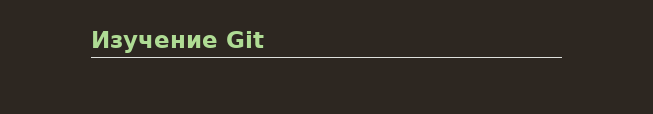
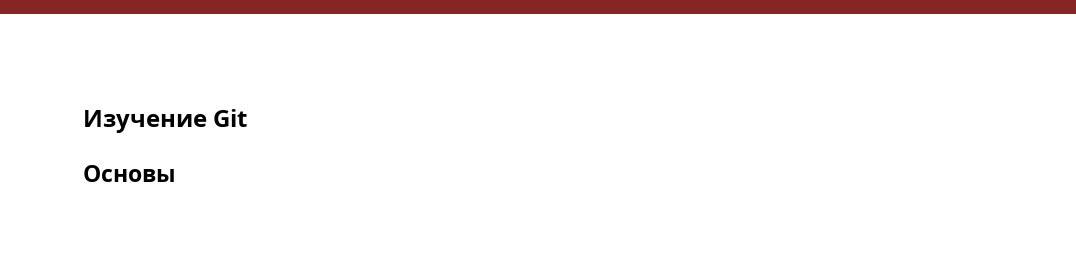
+ Основы

